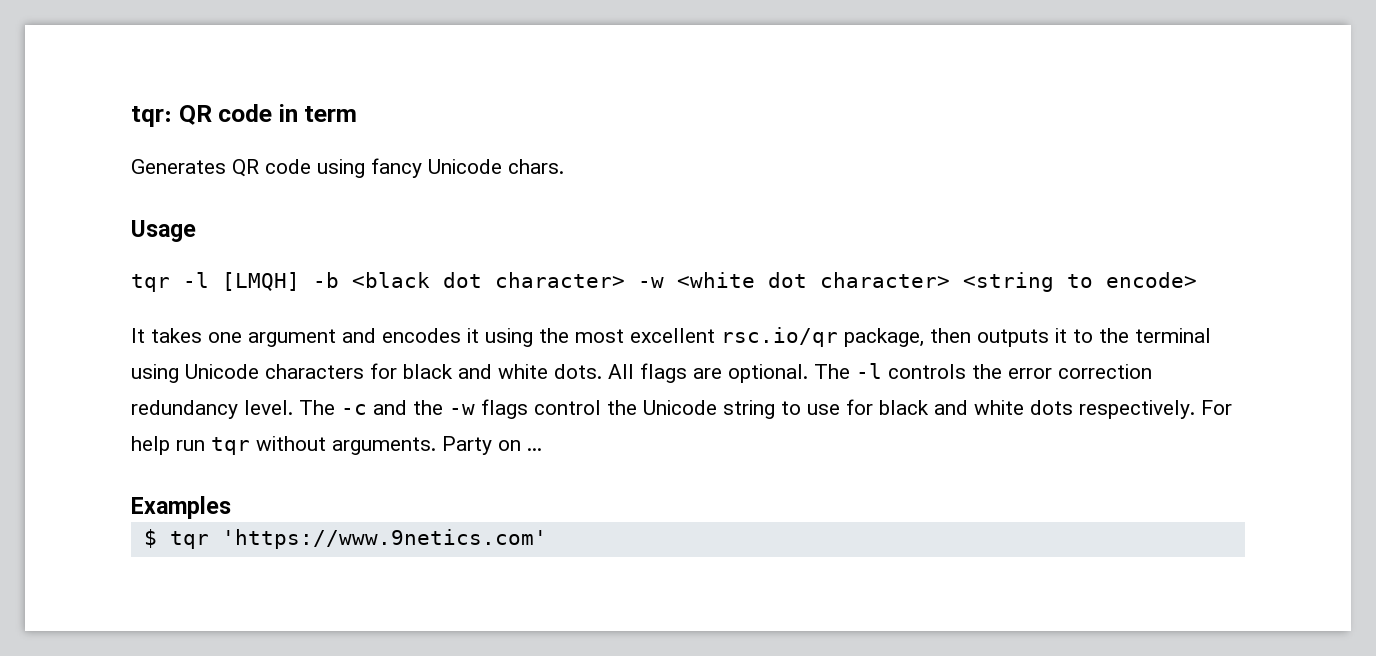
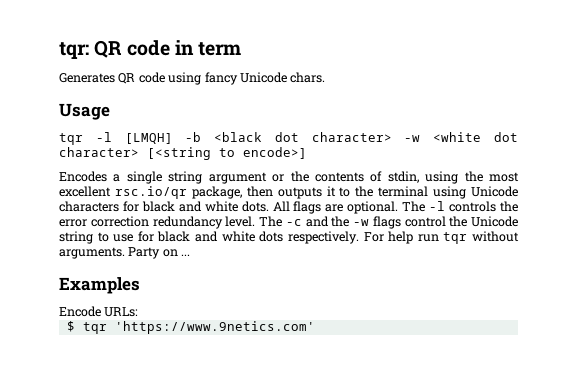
- tqr -l [LMQH] -b <black dot character> -w <white dot character> <string to encode>
- It takes one argument and encodes it using the most excellent rsc.io/qr package, then outputs it to the terminal using Unicode characters for black and white dots.
+ tqr -l [LMQH] -b <black dot character> -w <white dot character> [<string to encode>]
+ Encodes a single string argument or the contents of stdin, using the most excellent rsc.io/qr package, then outputs it to the terminal using Unicode characters for black and white dots.
+ Encode URLs:

